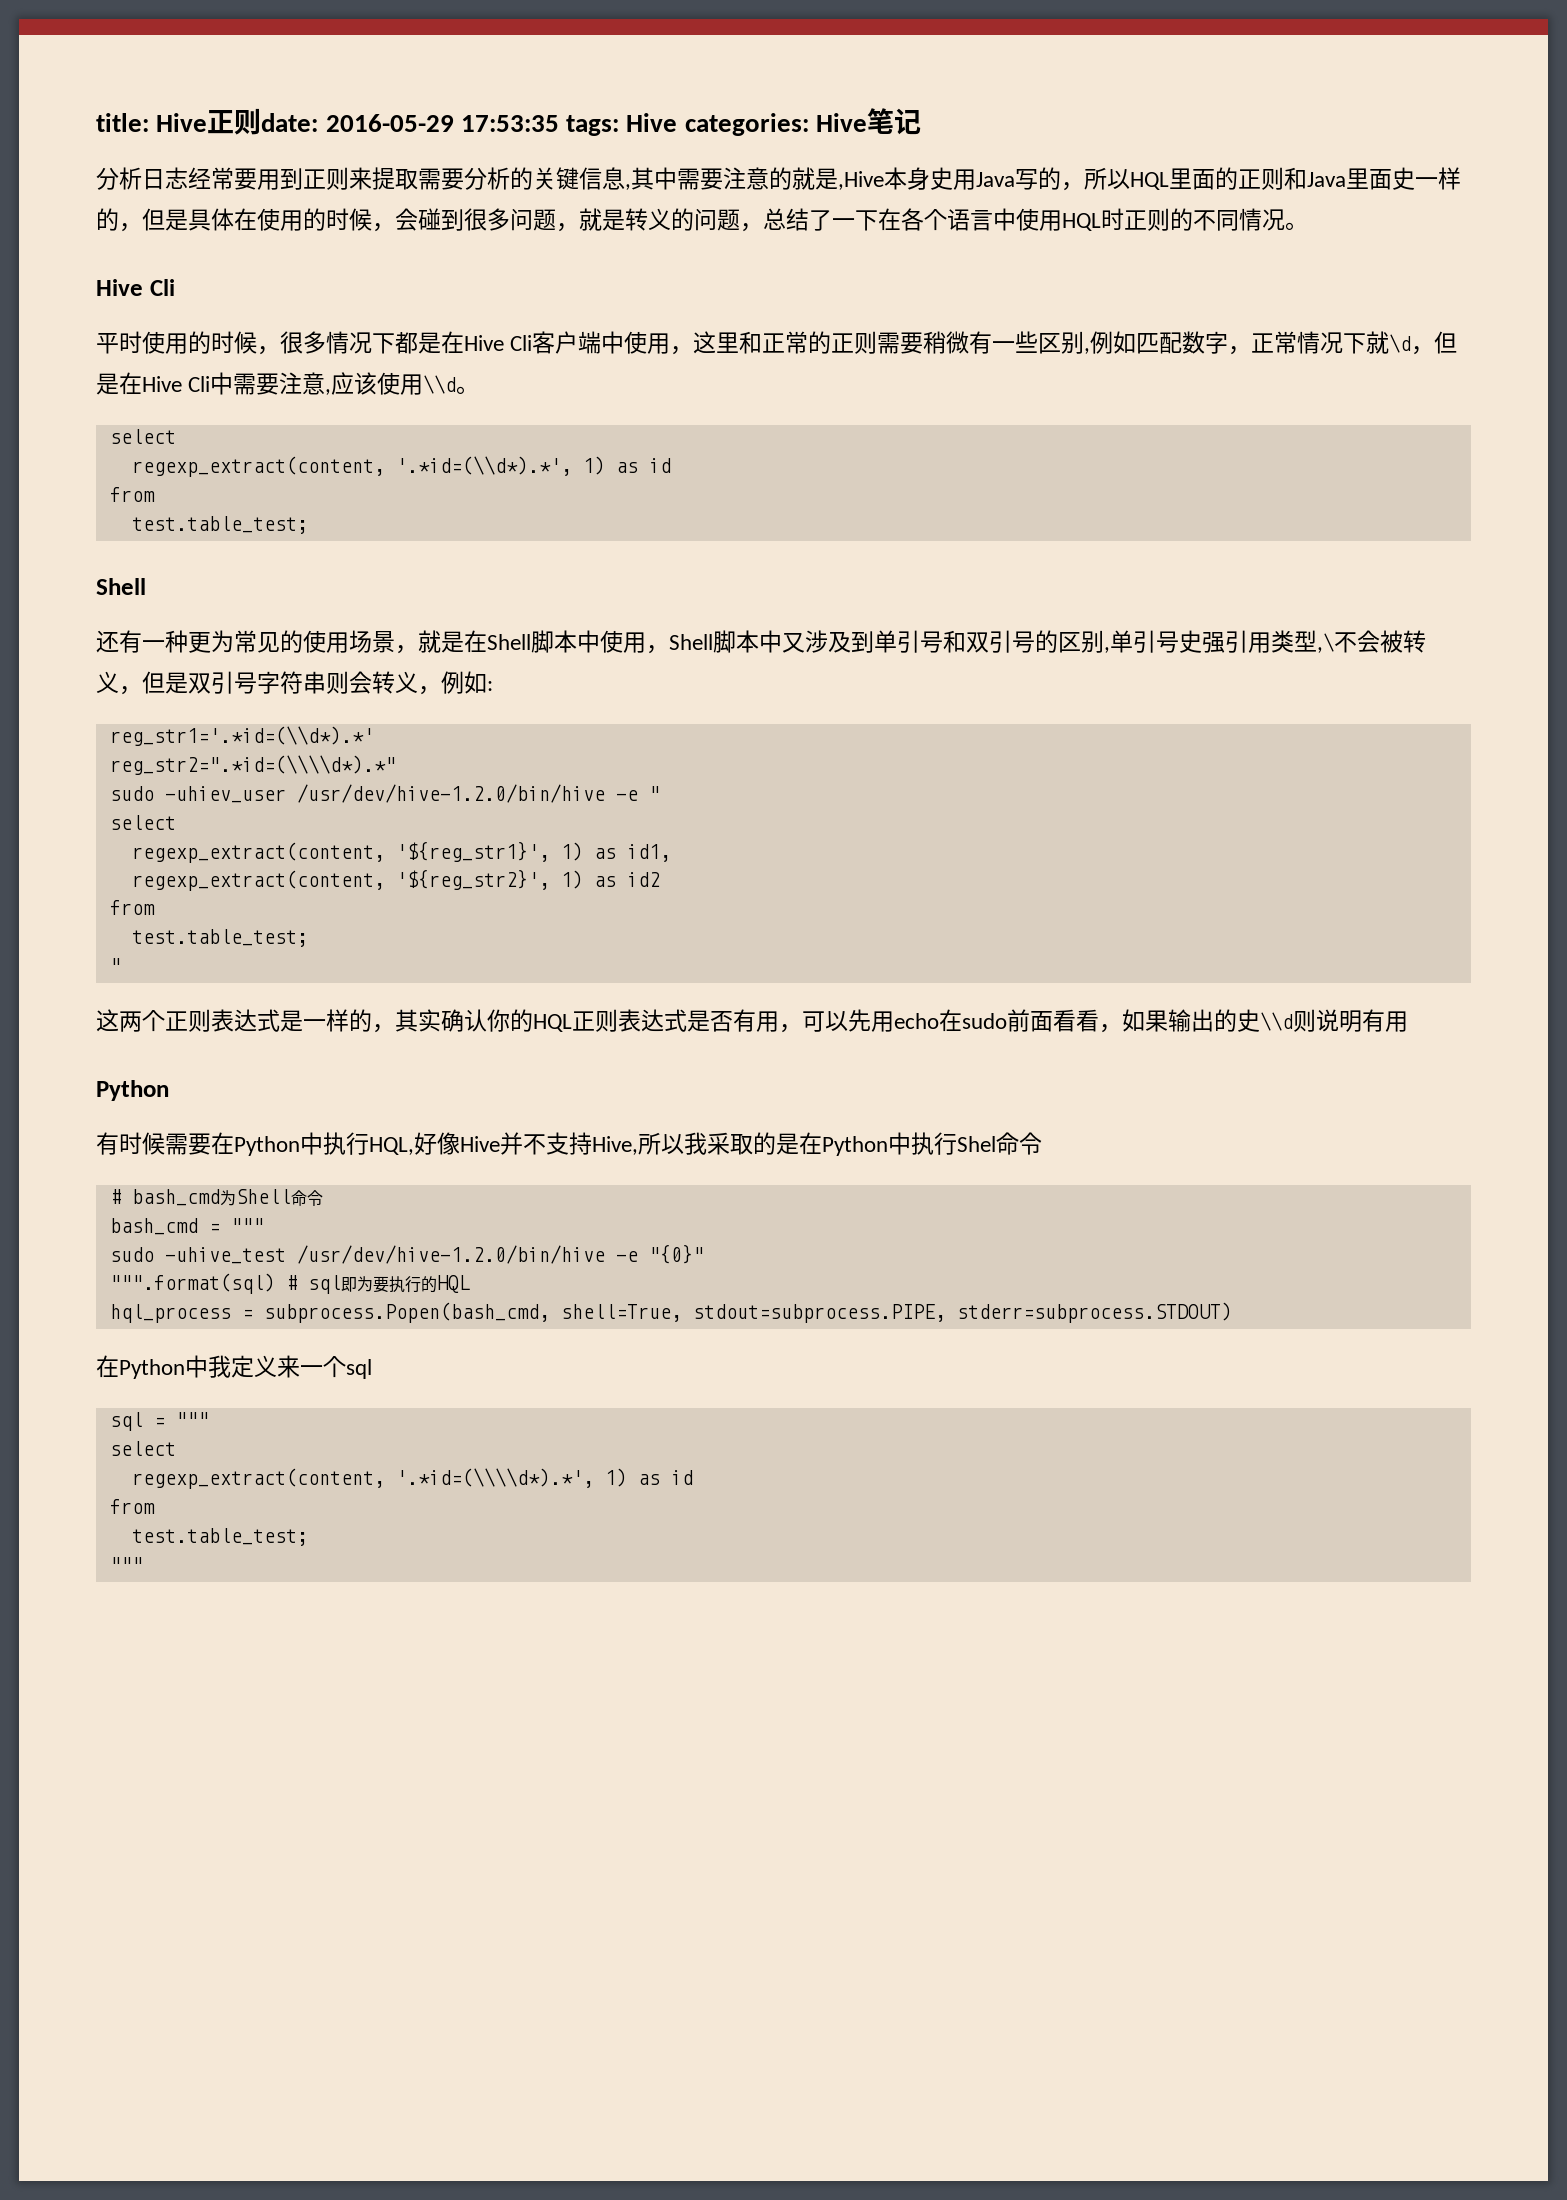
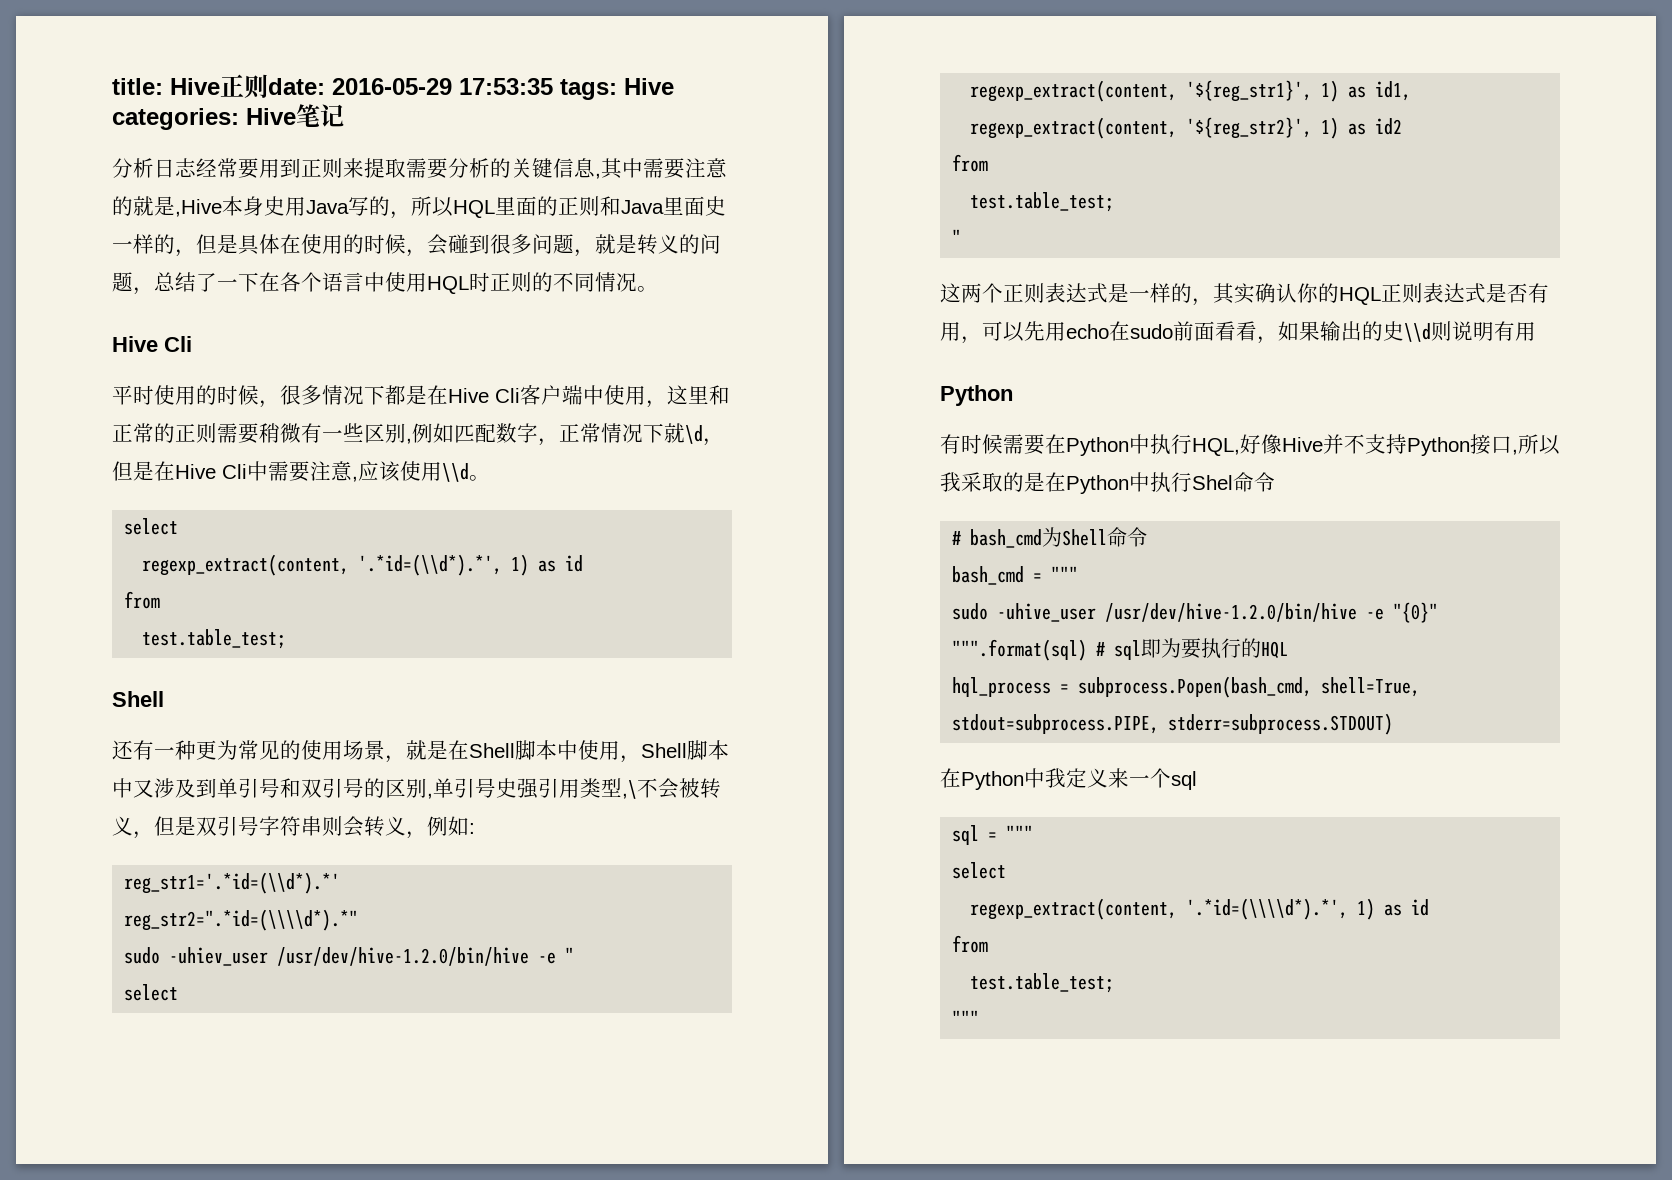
- 有时候需要在Python中执行HQL,好像Hive并不支持Hive,所以我采取的是在Python中执行Shel命令
+ 有时候需要在Python中执行HQL,好像Hive并不支持Python接口,所以我采取的是在Python中执行Shel命令
- sudo -uhive_test /usr/dev/hive-1.2.0/bin/hive -e "{0}"
+ sudo -uhive_user /usr/dev/hive-1.2.0/bin/hive -e "{0}"

